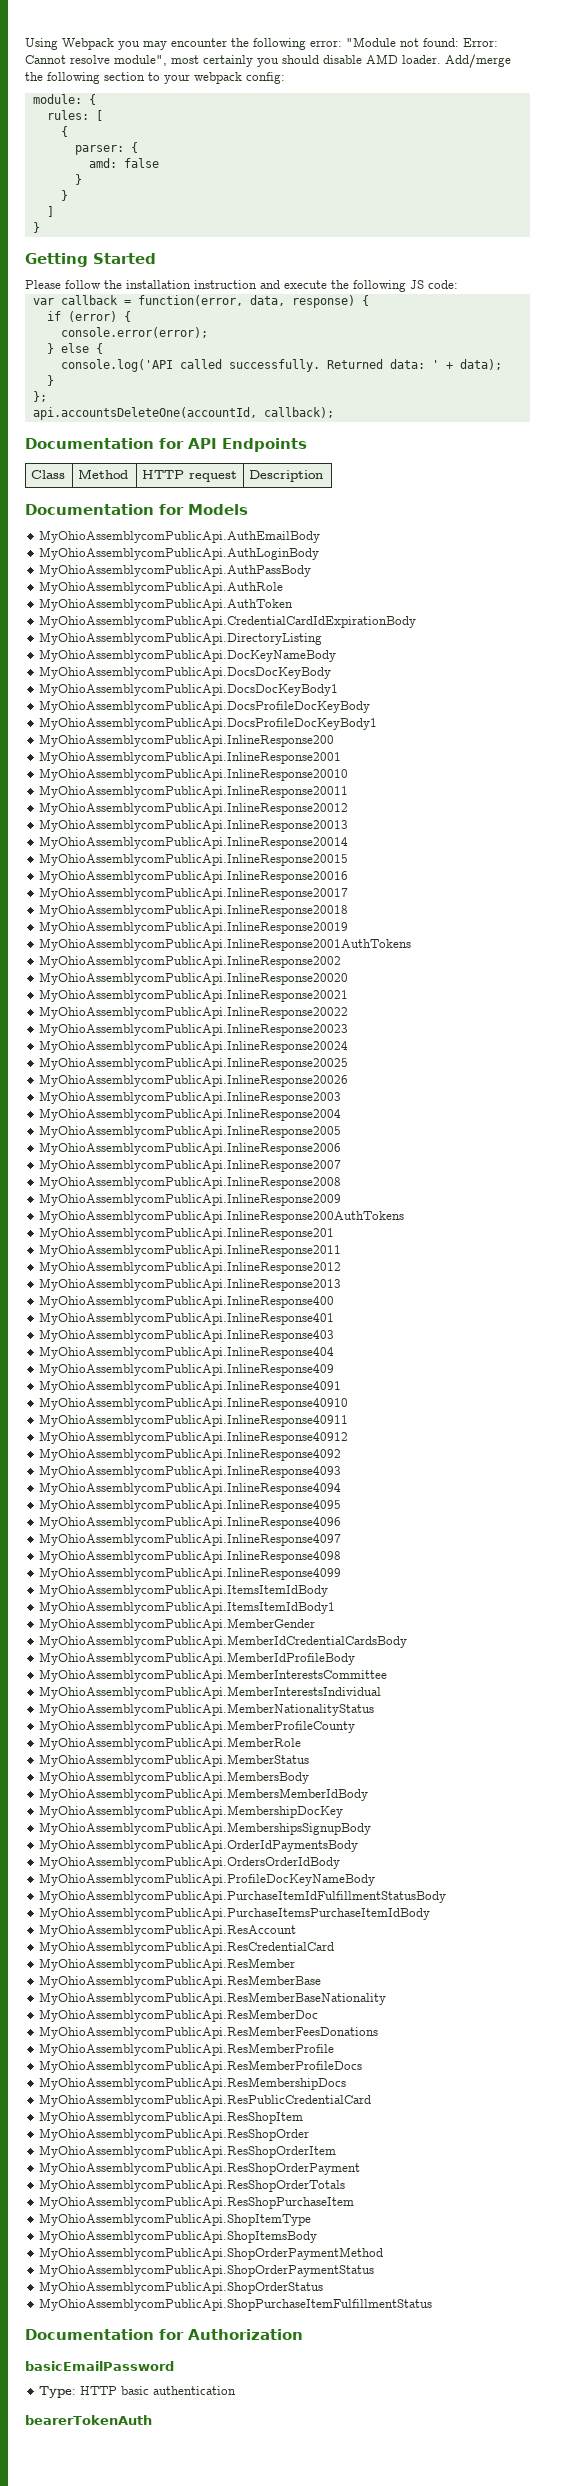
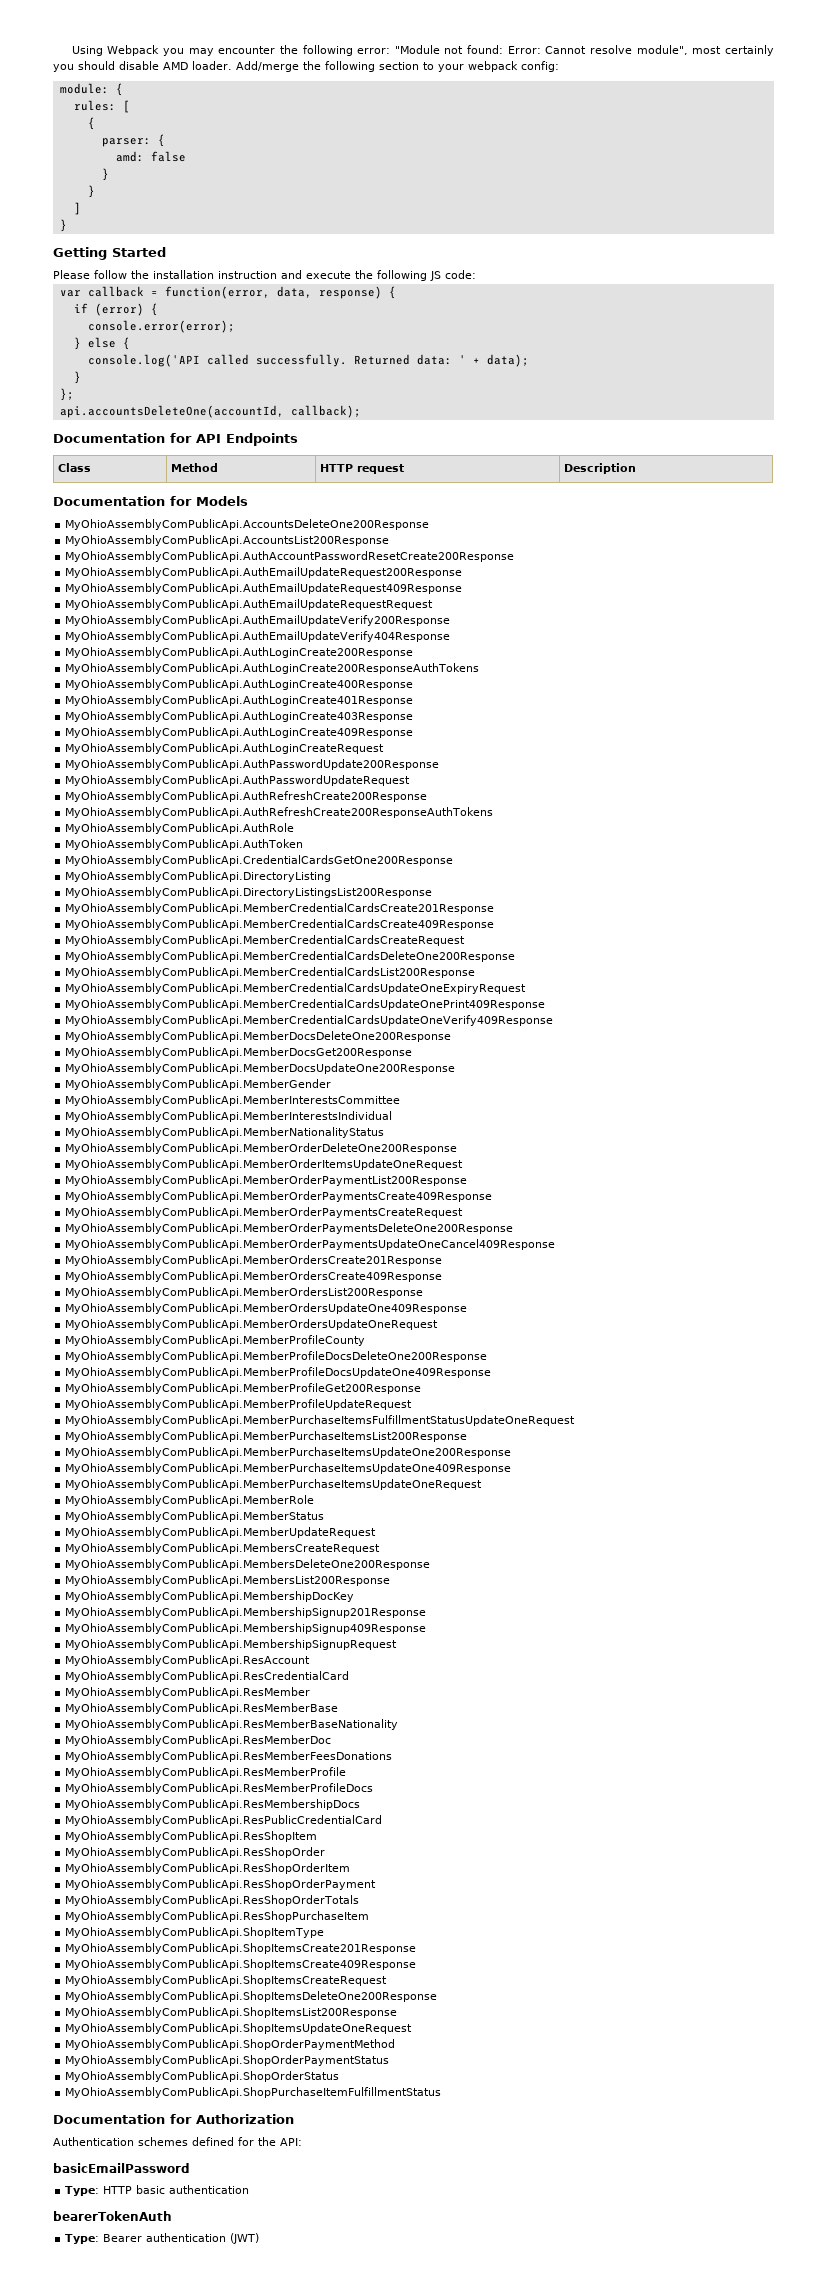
- MyOhioAssemblycomPublicApi.AuthEmailBody
- MyOhioAssemblycomPublicApi.AuthLoginBody
- MyOhioAssemblycomPublicApi.AuthPassBody
- MyOhioAssemblycomPublicApi.AuthRole
- MyOhioAssemblycomPublicApi.AuthToken
- MyOhioAssemblycomPublicApi.CredentialCardIdExpirationBody
- MyOhioAssemblycomPublicApi.DirectoryListing
- MyOhioAssemblycomPublicApi.DocKeyNameBody
- MyOhioAssemblycomPublicApi.DocsDocKeyBody
- MyOhioAssemblycomPublicApi.DocsDocKeyBody1
- MyOhioAssemblycomPublicApi.DocsProfileDocKeyBody
- MyOhioAssemblycomPublicApi.DocsProfileDocKeyBody1
- MyOhioAssemblycomPublicApi.InlineResponse200
- MyOhioAssemblycomPublicApi.InlineResponse2001
- MyOhioAssemblycomPublicApi.InlineResponse20010
- MyOhioAssemblycomPublicApi.InlineResponse20011
- MyOhioAssemblycomPublicApi.InlineResponse20012
- MyOhioAssemblycomPublicApi.InlineResponse20013
- MyOhioAssemblycomPublicApi.InlineResponse20014
- MyOhioAssemblycomPublicApi.InlineResponse20015
- MyOhioAssemblycomPublicApi.InlineResponse20016
- MyOhioAssemblycomPublicApi.InlineResponse20017
- MyOhioAssemblycomPublicApi.InlineResponse20018
- MyOhioAssemblycomPublicApi.InlineResponse20019
- MyOhioAssemblycomPublicApi.InlineResponse2001AuthTokens
- MyOhioAssemblycomPublicApi.InlineResponse2002
- MyOhioAssemblycomPublicApi.InlineResponse20020
- MyOhioAssemblycomPublicApi.InlineResponse20021
- MyOhioAssemblycomPublicApi.InlineResponse20022
- MyOhioAssemblycomPublicApi.InlineResponse20023
- MyOhioAssemblycomPublicApi.InlineResponse20024
- MyOhioAssemblycomPublicApi.InlineResponse20025
- MyOhioAssemblycomPublicApi.InlineResponse20026
- MyOhioAssemblycomPublicApi.InlineResponse2003
- MyOhioAssemblycomPublicApi.InlineResponse2004
- MyOhioAssemblycomPublicApi.InlineResponse2005
- MyOhioAssemblycomPublicApi.InlineResponse2006
- MyOhioAssemblycomPublicApi.InlineResponse2007
- MyOhioAssemblycomPublicApi.InlineResponse2008
- MyOhioAssemblycomPublicApi.InlineResponse2009
- MyOhioAssemblycomPublicApi.InlineResponse200AuthTokens
- MyOhioAssemblycomPublicApi.InlineResponse201
- MyOhioAssemblycomPublicApi.InlineResponse2011
- MyOhioAssemblycomPublicApi.InlineResponse2012
- MyOhioAssemblycomPublicApi.InlineResponse2013
- MyOhioAssemblycomPublicApi.InlineResponse400
- MyOhioAssemblycomPublicApi.InlineResponse401
- MyOhioAssemblycomPublicApi.InlineResponse403
- MyOhioAssemblycomPublicApi.InlineResponse404
- MyOhioAssemblycomPublicApi.InlineResponse409
- MyOhioAssemblycomPublicApi.InlineResponse4091
- MyOhioAssemblycomPublicApi.InlineResponse40910
- MyOhioAssemblycomPublicApi.InlineResponse40911
- MyOhioAssemblycomPublicApi.InlineResponse40912
- MyOhioAssemblycomPublicApi.InlineResponse4092
- MyOhioAssemblycomPublicApi.InlineResponse4093
- MyOhioAssemblycomPublicApi.InlineResponse4094
- MyOhioAssemblycomPublicApi.InlineResponse4095
- MyOhioAssemblycomPublicApi.InlineResponse4096
- MyOhioAssemblycomPublicApi.InlineResponse4097
- MyOhioAssemblycomPublicApi.InlineResponse4098
- MyOhioAssemblycomPublicApi.InlineResponse4099
- MyOhioAssemblycomPublicApi.ItemsItemIdBody
- MyOhioAssemblycomPublicApi.ItemsItemIdBody1
- MyOhioAssemblycomPublicApi.MemberGender
- MyOhioAssemblycomPublicApi.MemberIdCredentialCardsBody
- MyOhioAssemblycomPublicApi.MemberIdProfileBody
- MyOhioAssemblycomPublicApi.MemberInterestsCommittee
- MyOhioAssemblycomPublicApi.MemberInterestsIndividual
- MyOhioAssemblycomPublicApi.MemberNationalityStatus
- MyOhioAssemblycomPublicApi.MemberProfileCounty
- MyOhioAssemblycomPublicApi.MemberRole
- MyOhioAssemblycomPublicApi.MemberStatus
- MyOhioAssemblycomPublicApi.MembersBody
- MyOhioAssemblycomPublicApi.MembersMemberIdBody
- MyOhioAssemblycomPublicApi.MembershipDocKey
- MyOhioAssemblycomPublicApi.MembershipsSignupBody
- MyOhioAssemblycomPublicApi.OrderIdPaymentsBody
- MyOhioAssemblycomPublicApi.OrdersOrderIdBody
- MyOhioAssemblycomPublicApi.ProfileDocKeyNameBody
- MyOhioAssemblycomPublicApi.PurchaseItemIdFulfillmentStatusBody
- MyOhioAssemblycomPublicApi.PurchaseItemsPurchaseItemIdBody
- MyOhioAssemblycomPublicApi.ResAccount
- MyOhioAssemblycomPublicApi.ResCredentialCard
- MyOhioAssemblycomPublicApi.ResMember
- MyOhioAssemblycomPublicApi.ResMemberBase
- MyOhioAssemblycomPublicApi.ResMemberBaseNationality
- MyOhioAssemblycomPublicApi.ResMemberDoc
- MyOhioAssemblycomPublicApi.ResMemberFeesDonations
- MyOhioAssemblycomPublicApi.ResMemberProfile
- MyOhioAssemblycomPublicApi.ResMemberProfileDocs
- MyOhioAssemblycomPublicApi.ResMembershipDocs
- MyOhioAssemblycomPublicApi.ResPublicCredentialCard
- MyOhioAssemblycomPublicApi.ResShopItem
- MyOhioAssemblycomPublicApi.ResShopOrder
- MyOhioAssemblycomPublicApi.ResShopOrderItem
- MyOhioAssemblycomPublicApi.ResShopOrderPayment
- MyOhioAssemblycomPublicApi.ResShopOrderTotals
- MyOhioAssemblycomPublicApi.ResShopPurchaseItem
- MyOhioAssemblycomPublicApi.ShopItemType
- MyOhioAssemblycomPublicApi.ShopItemsBody
- MyOhioAssemblycomPublicApi.ShopOrderPaymentMethod
- MyOhioAssemblycomPublicApi.ShopOrderPaymentStatus
- MyOhioAssemblycomPublicApi.ShopOrderStatus
- MyOhioAssemblycomPublicApi.ShopPurchaseItemFulfillmentStatus
+ MyOhioAssemblyComPublicApi.AccountsDeleteOne200Response
+ MyOhioAssemblyComPublicApi.AccountsList200Response
+ MyOhioAssemblyComPublicApi.AuthAccountPasswordResetCreate200Response
+ MyOhioAssemblyComPublicApi.AuthEmailUpdateRequest200Response
+ MyOhioAssemblyComPublicApi.AuthEmailUpdateRequest409Response
+ MyOhioAssemblyComPublicApi.AuthEmailUpdateRequestRequest
+ MyOhioAssemblyComPublicApi.AuthEmailUpdateVerify200Response
+ MyOhioAssemblyComPublicApi.AuthEmailUpdateVerify404Response
+ MyOhioAssemblyComPublicApi.AuthLoginCreate200Response
+ MyOhioAssemblyComPublicApi.AuthLoginCreate200ResponseAuthTokens
+ MyOhioAssemblyComPublicApi.AuthLoginCreate400Response
+ MyOhioAssemblyComPublicApi.AuthLoginCreate401Response
+ MyOhioAssemblyComPublicApi.AuthLoginCreate403Response
+ MyOhioAssemblyComPublicApi.AuthLoginCreate409Response
+ MyOhioAssemblyComPublicApi.AuthLoginCreateRequest
+ MyOhioAssemblyComPublicApi.AuthPasswordUpdate200Response
+ MyOhioAssemblyComPublicApi.AuthPasswordUpdateRequest
+ MyOhioAssemblyComPublicApi.AuthRefreshCreate200Response
+ MyOhioAssemblyComPublicApi.AuthRefreshCreate200ResponseAuthTokens
+ MyOhioAssemblyComPublicApi.AuthRole
+ MyOhioAssemblyComPublicApi.AuthToken
+ MyOhioAssemblyComPublicApi.CredentialCardsGetOne200Response
+ MyOhioAssemblyComPublicApi.DirectoryListing
+ MyOhioAssemblyComPublicApi.DirectoryListingsList200Response
+ MyOhioAssemblyComPublicApi.MemberCredentialCardsCreate201Response
+ MyOhioAssemblyComPublicApi.MemberCredentialCardsCreate409Response
+ MyOhioAssemblyComPublicApi.MemberCredentialCardsCreateRequest
+ MyOhioAssemblyComPublicApi.MemberCredentialCardsDeleteOne200Response
+ MyOhioAssemblyComPublicApi.MemberCredentialCardsList200Response
+ MyOhioAssemblyComPublicApi.MemberCredentialCardsUpdateOneExpiryRequest
+ MyOhioAssemblyComPublicApi.MemberCredentialCardsUpdateOnePrint409Response
+ MyOhioAssemblyComPublicApi.MemberCredentialCardsUpdateOneVerify409Response
+ MyOhioAssemblyComPublicApi.MemberDocsDeleteOne200Response
+ MyOhioAssemblyComPublicApi.MemberDocsGet200Response
+ MyOhioAssemblyComPublicApi.MemberDocsUpdateOne200Response
+ MyOhioAssemblyComPublicApi.MemberGender
+ MyOhioAssemblyComPublicApi.MemberInterestsCommittee
+ MyOhioAssemblyComPublicApi.MemberInterestsIndividual
+ MyOhioAssemblyComPublicApi.MemberNationalityStatus
+ MyOhioAssemblyComPublicApi.MemberOrderDeleteOne200Response
+ MyOhioAssemblyComPublicApi.MemberOrderItemsUpdateOneRequest
+ MyOhioAssemblyComPublicApi.MemberOrderPaymentList200Response
+ MyOhioAssemblyComPublicApi.MemberOrderPaymentsCreate409Response
+ MyOhioAssemblyComPublicApi.MemberOrderPaymentsCreateRequest
+ MyOhioAssemblyComPublicApi.MemberOrderPaymentsDeleteOne200Response
+ MyOhioAssemblyComPublicApi.MemberOrderPaymentsUpdateOneCancel409Response
+ MyOhioAssemblyComPublicApi.MemberOrdersCreate201Response
+ MyOhioAssemblyComPublicApi.MemberOrdersCreate409Response
+ MyOhioAssemblyComPublicApi.MemberOrdersList200Response
+ MyOhioAssemblyComPublicApi.MemberOrdersUpdateOne409Response
+ MyOhioAssemblyComPublicApi.MemberOrdersUpdateOneRequest
+ MyOhioAssemblyComPublicApi.MemberProfileCounty
+ MyOhioAssemblyComPublicApi.MemberProfileDocsDeleteOne200Response
+ MyOhioAssemblyComPublicApi.MemberProfileDocsUpdateOne409Response
+ MyOhioAssemblyComPublicApi.MemberProfileGet200Response
+ MyOhioAssemblyComPublicApi.MemberProfileUpdateRequest
+ MyOhioAssemblyComPublicApi.MemberPurchaseItemsFulfillmentStatusUpdateOneRequest
+ MyOhioAssemblyComPublicApi.MemberPurchaseItemsList200Response
+ MyOhioAssemblyComPublicApi.MemberPurchaseItemsUpdateOne200Response
+ MyOhioAssemblyComPublicApi.MemberPurchaseItemsUpdateOne409Response
+ MyOhioAssemblyComPublicApi.MemberPurchaseItemsUpdateOneRequest
+ MyOhioAssemblyComPublicApi.MemberRole
+ MyOhioAssemblyComPublicApi.MemberStatus
+ MyOhioAssemblyComPublicApi.MemberUpdateRequest
+ MyOhioAssemblyComPublicApi.MembersCreateRequest
+ MyOhioAssemblyComPublicApi.MembersDeleteOne200Response
+ MyOhioAssemblyComPublicApi.MembersList200Response
+ MyOhioAssemblyComPublicApi.MembershipDocKey
+ MyOhioAssemblyComPublicApi.MembershipSignup201Response
+ MyOhioAssemblyComPublicApi.MembershipSignup409Response
+ MyOhioAssemblyComPublicApi.MembershipSignupRequest
+ MyOhioAssemblyComPublicApi.ResAccount
+ MyOhioAssemblyComPublicApi.ResCredentialCard
+ MyOhioAssemblyComPublicApi.ResMember
+ MyOhioAssemblyComPublicApi.ResMemberBase
+ MyOhioAssemblyComPublicApi.ResMemberBaseNationality
+ MyOhioAssemblyComPublicApi.ResMemberDoc
+ MyOhioAssemblyComPublicApi.ResMemberFeesDonations
+ MyOhioAssemblyComPublicApi.ResMemberProfile
+ MyOhioAssemblyComPublicApi.ResMemberProfileDocs
+ MyOhioAssemblyComPublicApi.ResMembershipDocs
+ MyOhioAssemblyComPublicApi.ResPublicCredentialCard
+ MyOhioAssemblyComPublicApi.ResShopItem
+ MyOhioAssemblyComPublicApi.ResShopOrder
+ MyOhioAssemblyComPublicApi.ResShopOrderItem
+ MyOhioAssemblyComPublicApi.ResShopOrderPayment
+ MyOhioAssemblyComPublicApi.ResShopOrderTotals
+ MyOhioAssemblyComPublicApi.ResShopPurchaseItem
+ MyOhioAssemblyComPublicApi.ShopItemType
+ MyOhioAssemblyComPublicApi.ShopItemsCreate201Response
+ MyOhioAssemblyComPublicApi.ShopItemsCreate409Response
+ MyOhioAssemblyComPublicApi.ShopItemsCreateRequest
+ MyOhioAssemblyComPublicApi.ShopItemsDeleteOne200Response
+ MyOhioAssemblyComPublicApi.ShopItemsList200Response
+ MyOhioAssemblyComPublicApi.ShopItemsUpdateOneRequest
+ MyOhioAssemblyComPublicApi.ShopOrderPaymentMethod
+ MyOhioAssemblyComPublicApi.ShopOrderPaymentStatus
+ MyOhioAssemblyComPublicApi.ShopOrderStatus
+ MyOhioAssemblyComPublicApi.ShopPurchaseItemFulfillmentStatus
  Documentation for Authorization
+ Authentication schemes defined for the API:
+ Type: Bearer authentication (JWT)

